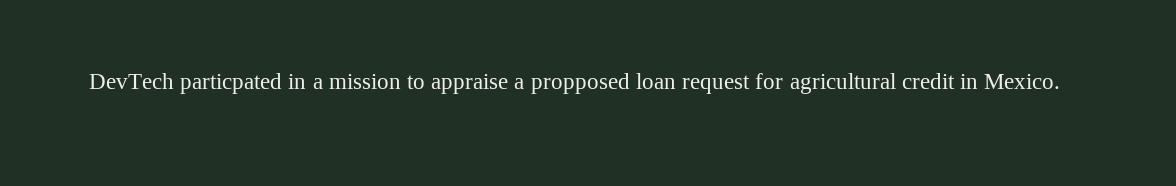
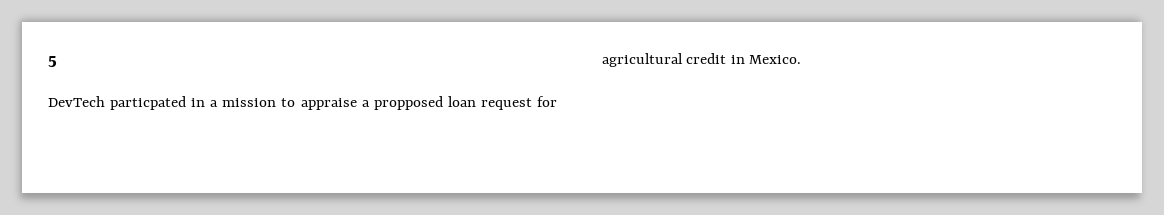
+ 5

